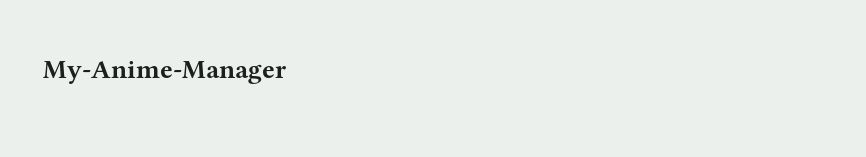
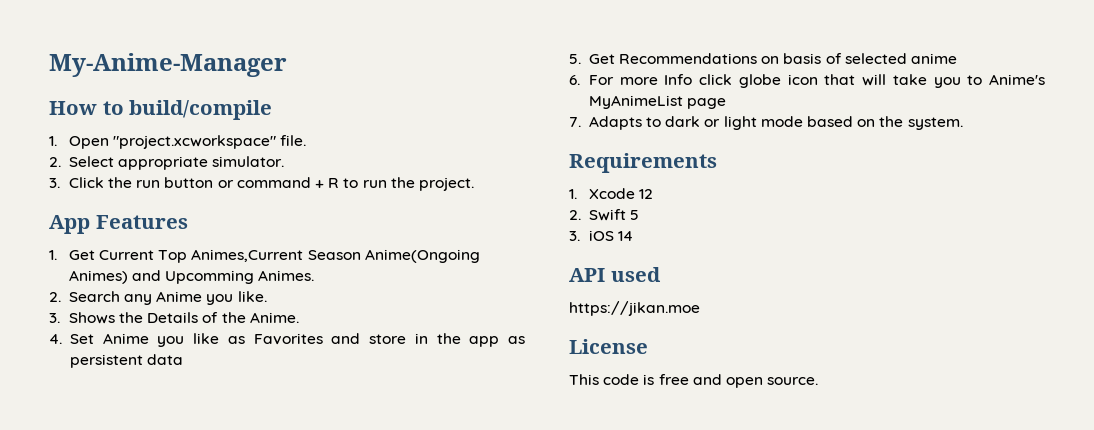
+ How to build/compile
+ 1. Open "project.xcworkspace" file.
+ 2. Select appropriate simulator.
+ 3. Click the run button or command + R to run the project.
+ App Features
+ 1. Get Current Top Animes,Current Season Anime(Ongoing Animes) and Upcomming Animes.
+ 2. Search any Anime you like.
+ 3. Shows the Details of the Anime.
+ 4. Set Anime you like as Favorites and store in the app as persistent data
+ 5. Get Recommendations on basis of selected anime
+ 6. For more Info click globe icon that will take you to Anime's MyAnimeList page
+ 7. Adapts to dark or light mode based on the system.
+ Requirements
+ 1. Xcode 12
+ 2. Swift 5
+ 3. iOS 14
+ API used
+ https://jikan.moe
+ License
+ This code is free and open source.

